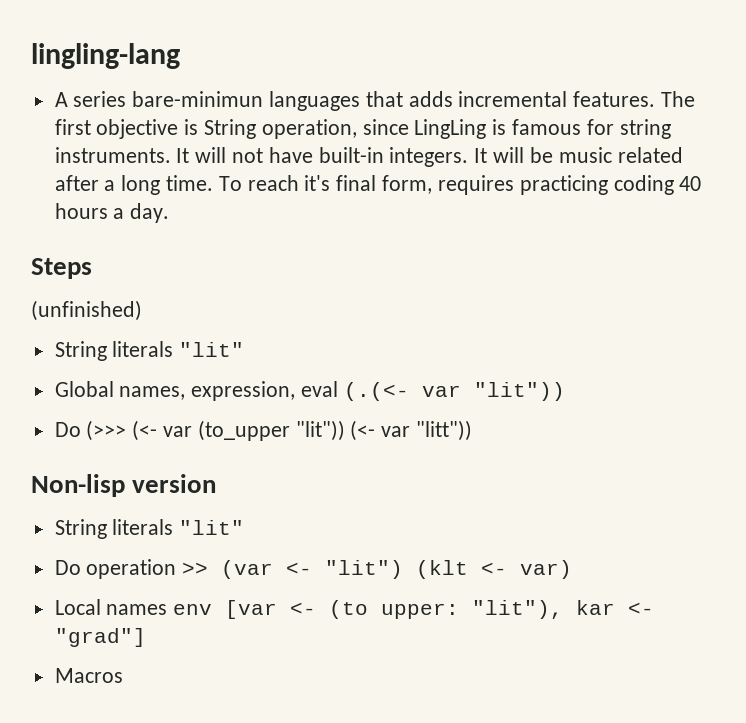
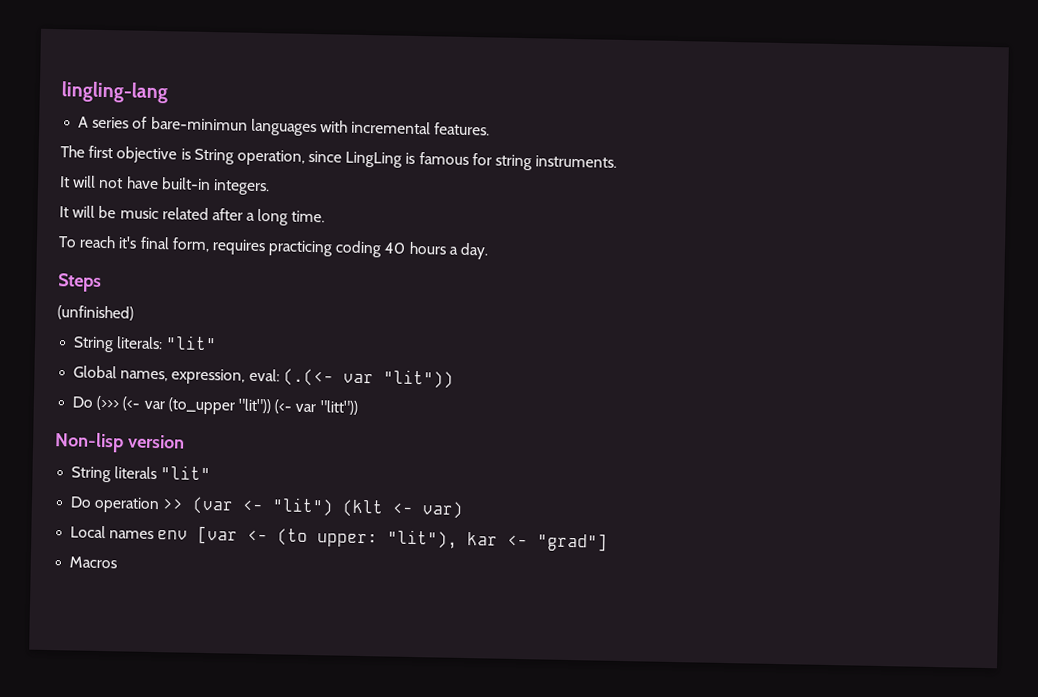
- A series bare-minimun languages that adds incremental features. The first objective is String operation, since LingLing is famous for string instruments. It will not have built-in integers. It will be music related after a long time. To reach it's final form, requires practicing coding 40 hours a day.
+ A series of bare-minimun languages with incremental features.
+ The first objective is String operation, since LingLing is famous for string instruments.
+ It will not have built-in integers.
+ It will be music related after a long time.
+ To reach it's final form, requires practicing coding 40 hours a day.
  (unfinished)
- String literals "lit"
+ String literals: "lit"
- Global names, expression, eval (.(<- var "lit"))
+ Global names, expression, eval: (.(<- var "lit"))

